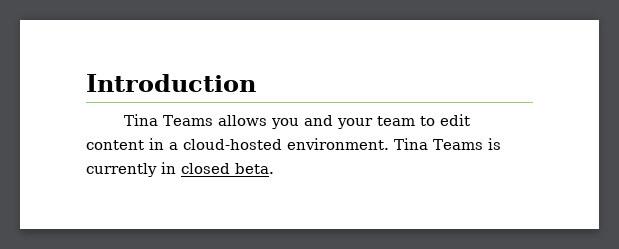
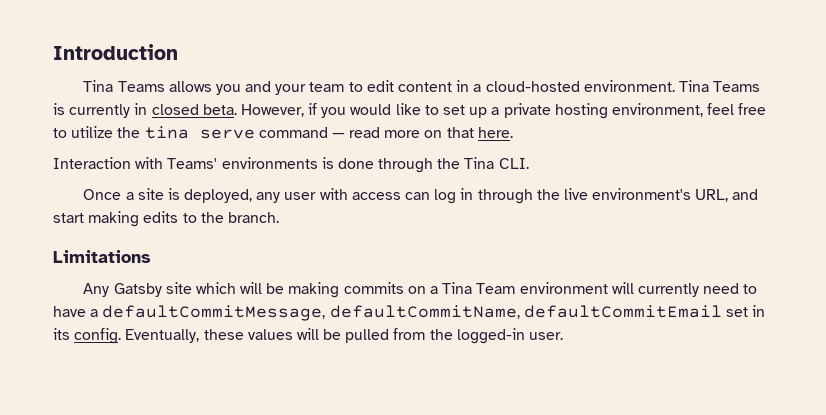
+ However, if you would like to set up a private hosting environment, feel free to utilize the tina serve command — read more on that here.
+ Interaction with Teams' environments is done through the Tina CLI.
+ Once a site is deployed, any user with access can log in through the live environment's URL, and start making edits to the branch.
+ Limitations
+ Any Gatsby site which will be making commits on a Tina Team environment will currently need to have a defaultCommitMessage, defaultCommitName, defaultCommitEmail set in its config. Eventually, these values will be pulled from the logged-in user.

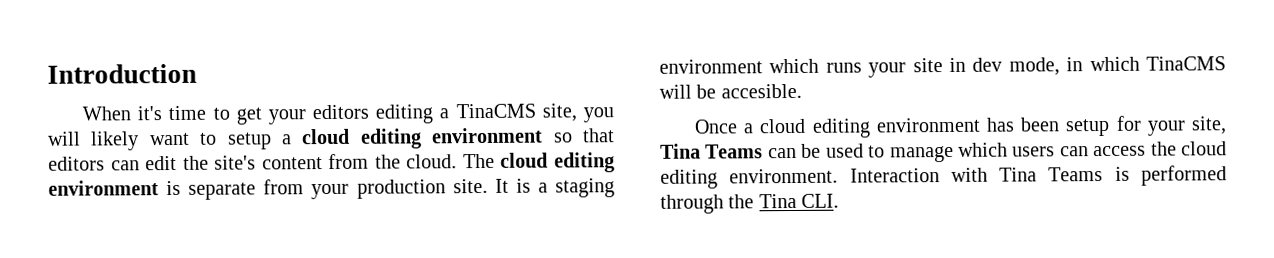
- Tina Teams allows you and your team to edit content in a cloud-hosted environment. Tina Teams is currently in closed beta. However, if you would like to set up a private hosting environment, feel free to utilize the tina serve command — read more on that here.
- Interaction with Teams' environments is done through the Tina CLI.
- Once a site is deployed, any user with access can log in through the live environment's URL, and start making edits to the branch.
- Limitations
- Any Gatsby site which will be making commits on a Tina Team environment will currently need to have a defaultCommitMessage, defaultCommitName, defaultCommitEmail set in its config. Eventually, these values will be pulled from the logged-in user.
+ When it's time to get your editors editing a TinaCMS site, you will likely want to setup a cloud editing environment so that editors can edit the site's content from the cloud. The cloud editing environment is separate from your production site. It is a staging environment which runs your site in dev mode, in which TinaCMS will be accesible.
+ Once a cloud editing environment has been setup for your site, Tina Teams can be used to manage which users can access the cloud editing environment. Interaction with Tina Teams is performed through the Tina CLI.

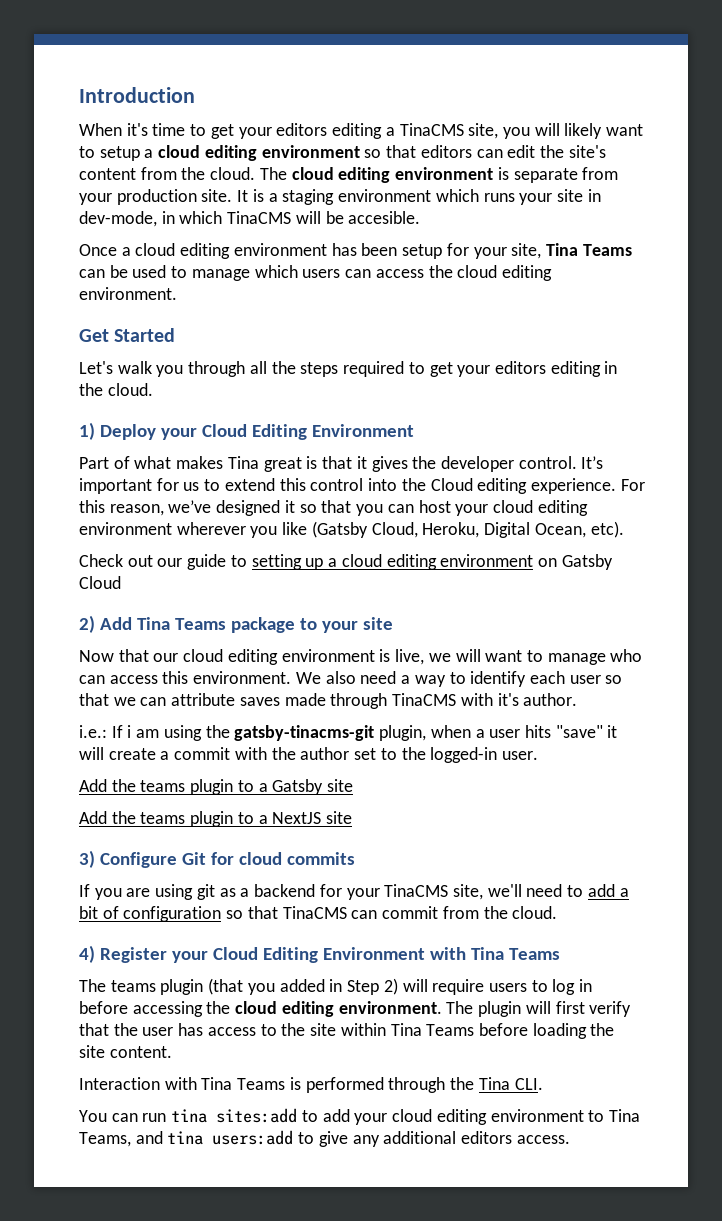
- It is a staging environment which runs your site in dev mode, in which TinaCMS will be accesible.
+ It is a staging environment which runs your site in dev-mode, in which TinaCMS will be accesible.
- Once a cloud editing environment has been setup for your site, Tina Teams can be used to manage which users can access the cloud editing environment. Interaction with Tina Teams is performed through the Tina CLI.
+ Once a cloud editing environment has been setup for your site, Tina Teams can be used to manage which users can access the cloud editing environment.
+ Get Started
+ Let's walk you through all the steps required to get your editors editing in the cloud.
+ 1) Deploy your Cloud Editing Environment
+ Part of what makes Tina great is that it gives the developer control. It’s important for us to extend this control into the Cloud editing experience. For this reason, we’ve designed it so that you can host your cloud editing environment wherever you like (Gatsby Cloud, Heroku, Digital Ocean, etc).
+ Check out our guide to setting up a cloud editing environment on Gatsby Cloud
+ 2) Add Tina Teams package to your site
+ Now that our cloud editing environment is live, we will want to manage who can access this environment. We also need a way to identify each user so that we can attribute saves made through TinaCMS with it's author.
+ i.e.: If i am using the gatsby-tinacms-git plugin, when a user hits "save" it will create a commit with the author set to the logged-in user.
+ Add the teams plugin to a Gatsby site
+ Add the teams plugin to a NextJS site
+ 3) Configure Git for cloud commits
+ If you are using git as a backend for your TinaCMS site, we'll need to add a bit of configuration so that TinaCMS can commit from the cloud.
+ 4) Register your Cloud Editing Environment with Tina Teams
+ The teams plugin (that you added in Step 2) will require users to log in before accessing the cloud editing environment. The plugin will first verify that the user has access to the site within Tina Teams before loading the site content.
+ Interaction with Tina Teams is performed through the Tina CLI.
+ You can run tina sites:add to add your cloud editing environment to Tina Teams, and tina users:add to give any additional editors access.

